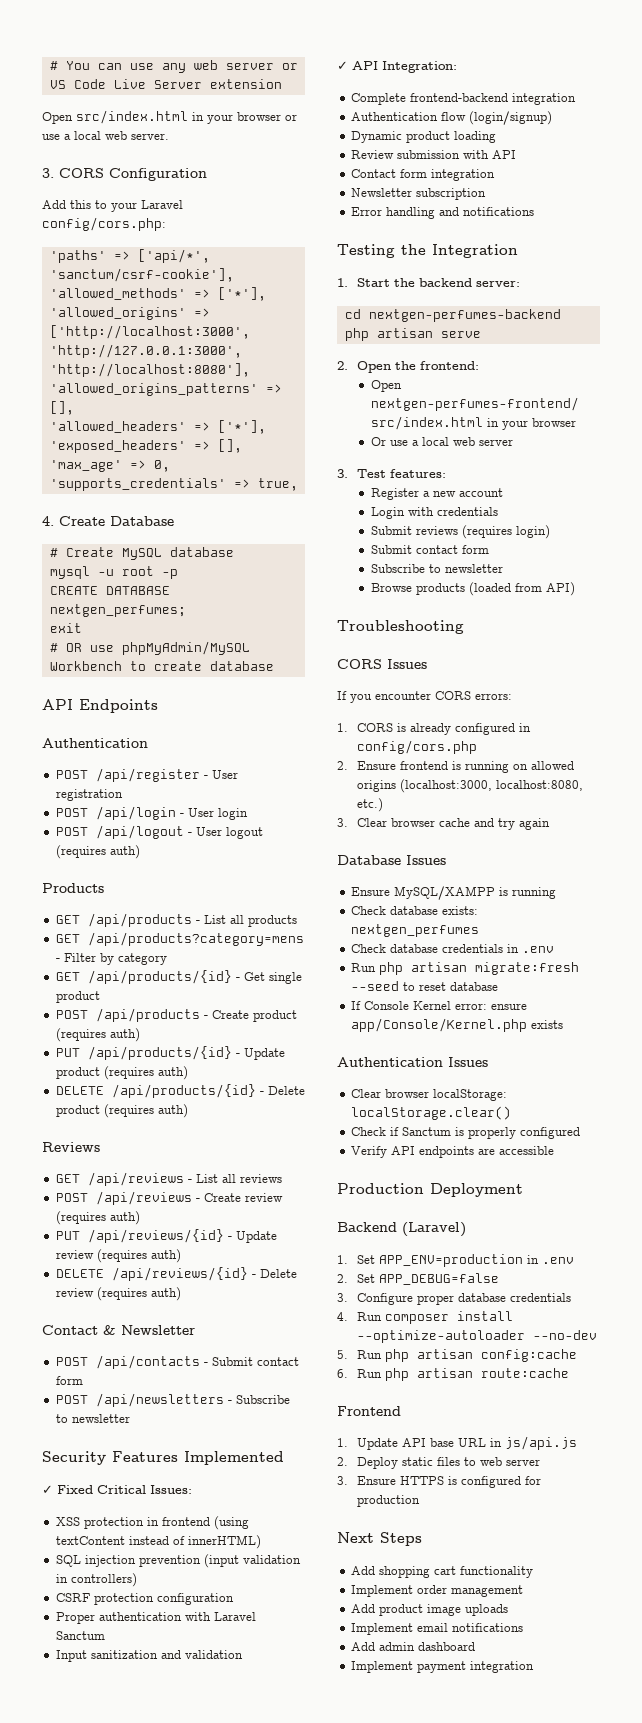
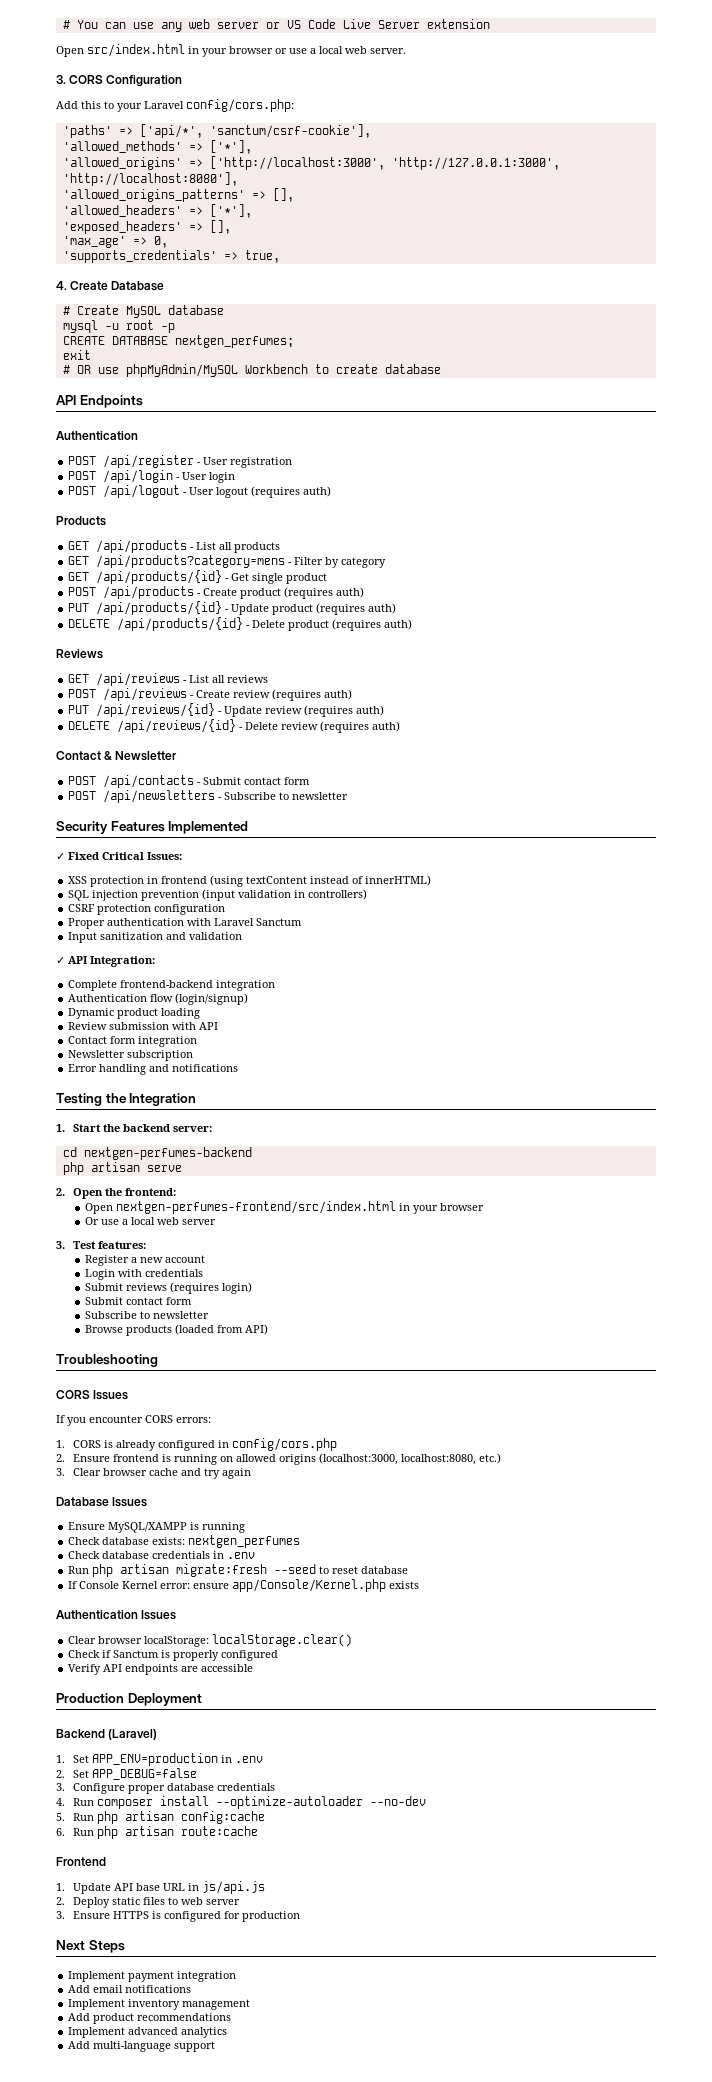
- Add shopping cart functionality
- Implement order management
+ Implement payment integration
+ Add email notifications
+ Implement inventory management
- Add product image uploads
- Implement email notifications
- Add admin dashboard
- Implement payment integration
+ Add product recommendations
+ Implement advanced analytics
+ Add multi-language support

